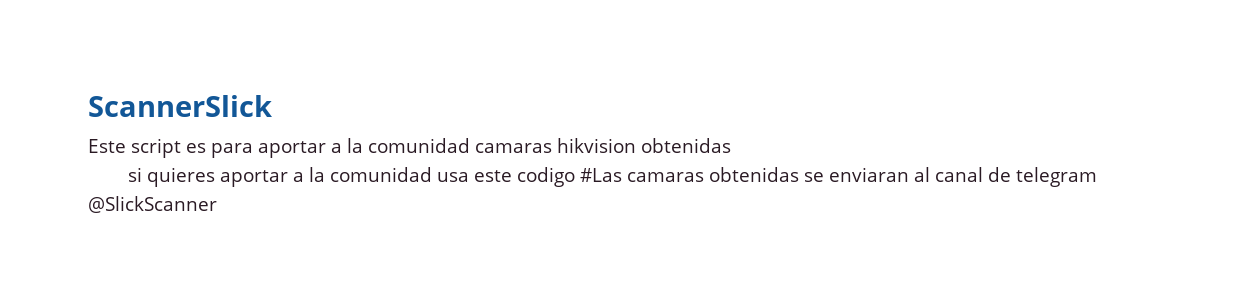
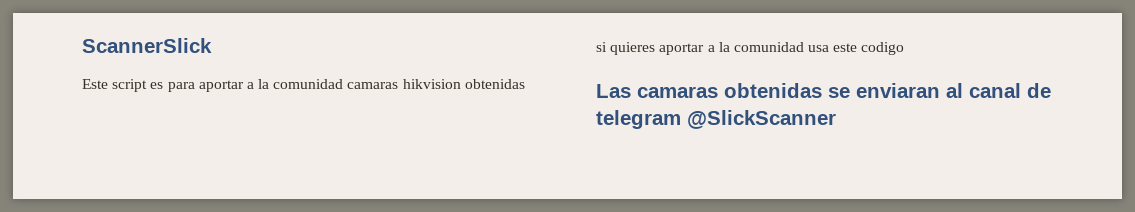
- si quieres aportar a la comunidad usa este codigo #Las camaras obtenidas se enviaran al canal de telegram @SlickScanner
+ si quieres aportar a la comunidad usa este codigo
+ Las camaras obtenidas se enviaran al canal de telegram @SlickScanner

